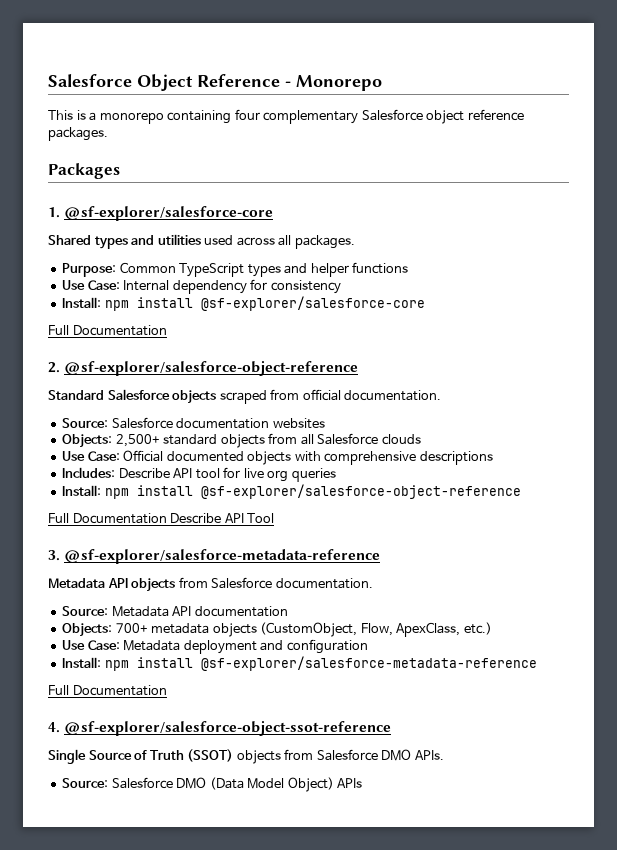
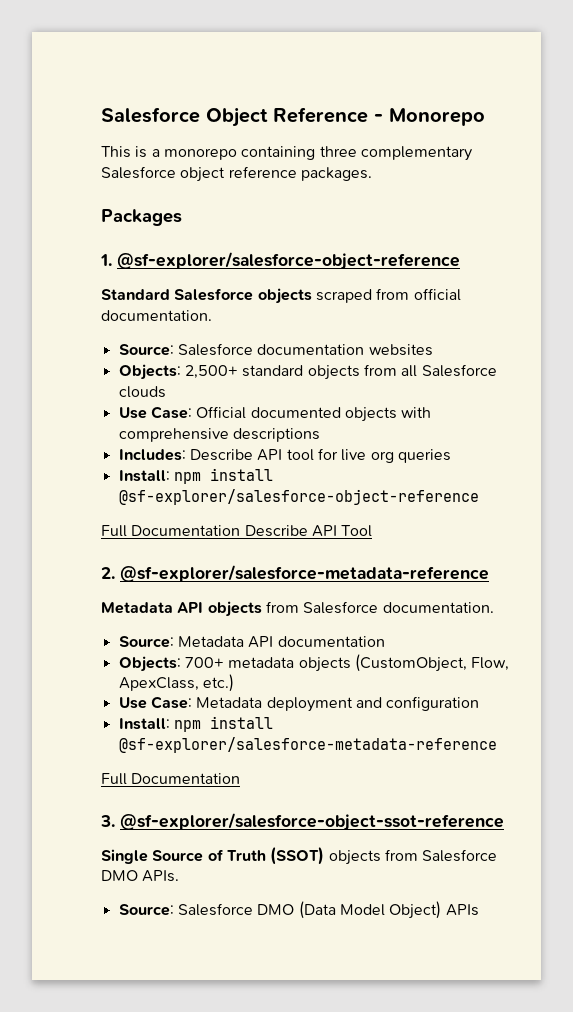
- This is a monorepo containing four complementary Salesforce object reference packages.
+ This is a monorepo containing three complementary Salesforce object reference packages.
- 1. @sf-explorer/salesforce-core
- Shared types and utilities used across all packages.
- Purpose: Common TypeScript types and helper functions
- Use Case: Internal dependency for consistency
- Install: npm install @sf-explorer/salesforce-core
- Full Documentation
- 2. @sf-explorer/salesforce-object-reference
+ 1. @sf-explorer/salesforce-object-reference
- 3. @sf-explorer/salesforce-metadata-reference
+ 2. @sf-explorer/salesforce-metadata-reference
- 4. @sf-explorer/salesforce-object-ssot-reference
+ 3. @sf-explorer/salesforce-object-ssot-reference

